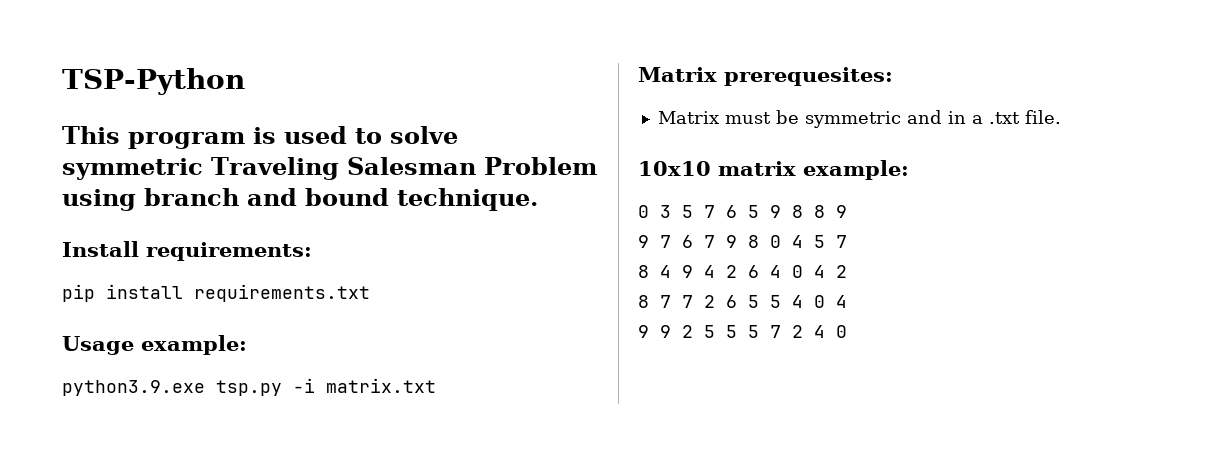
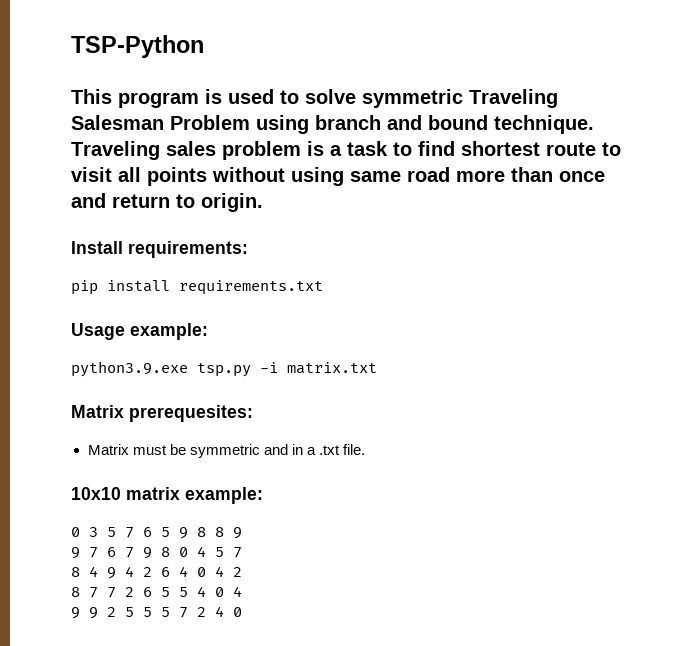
+ Traveling sales problem is a task to find shortest route to visit all points without using same road more than once and return to origin.

